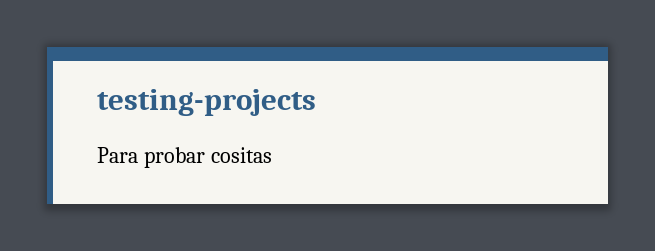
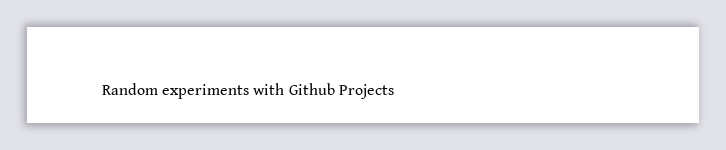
- testing-projects
- Para probar cositas
+ Random experiments with Github Projects

